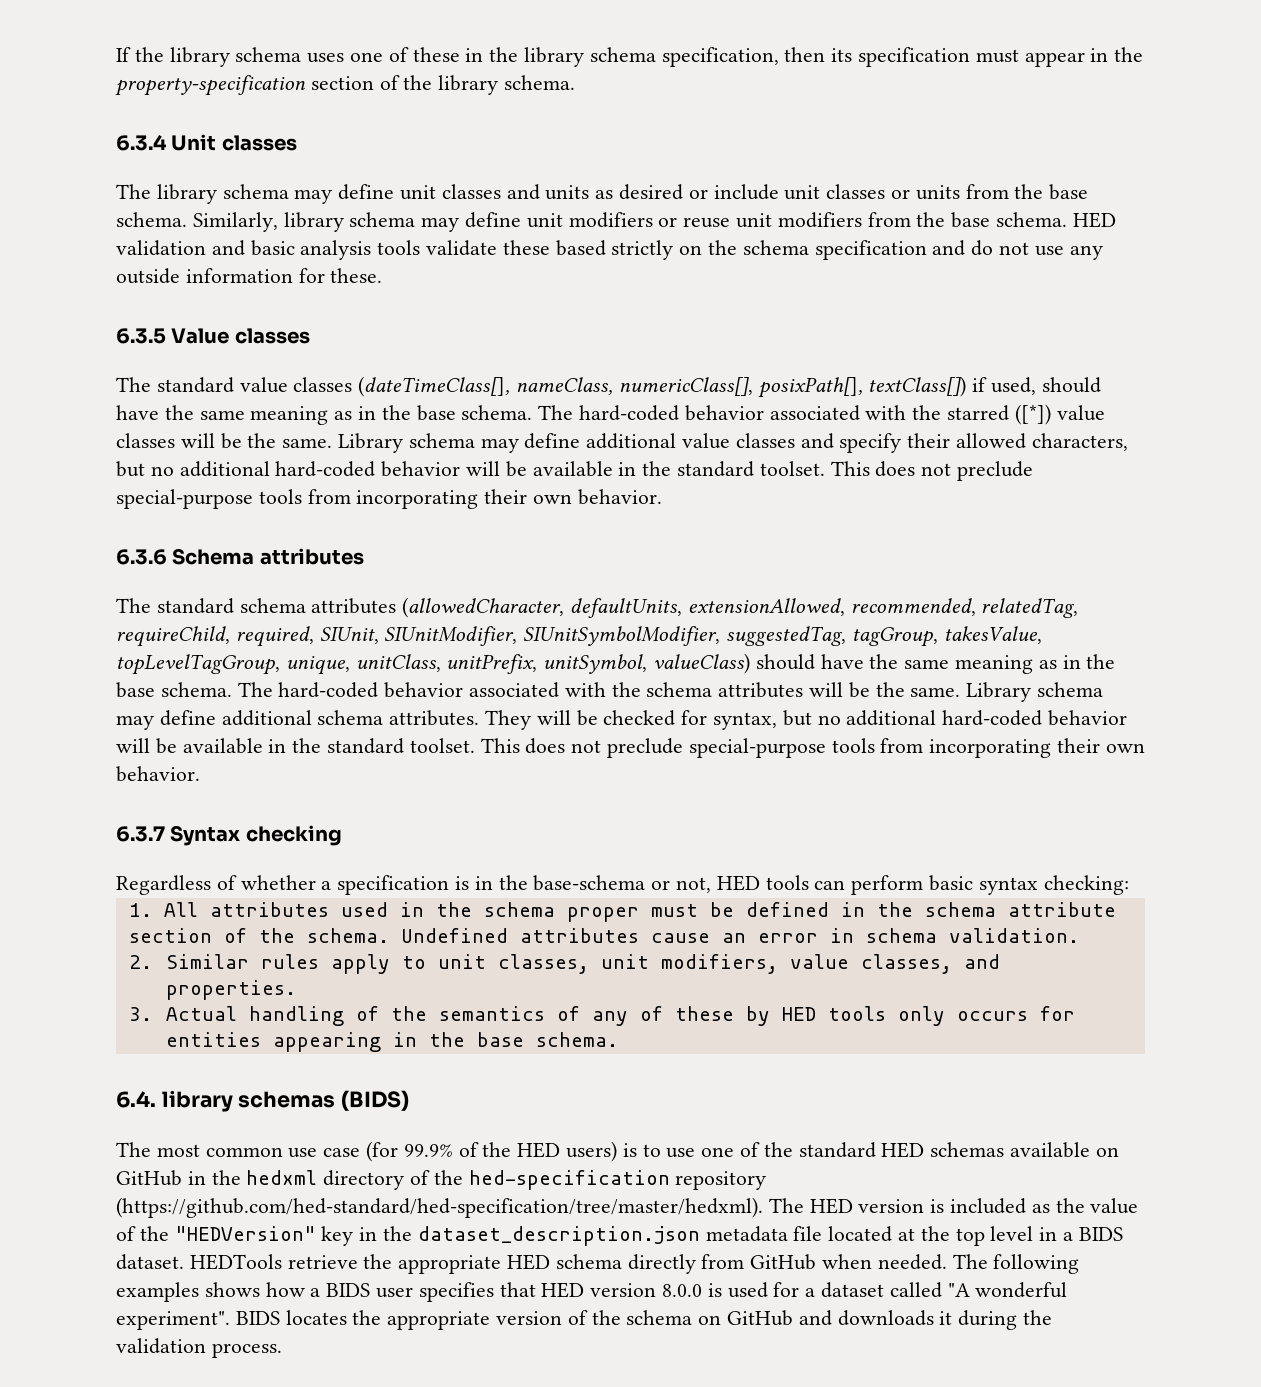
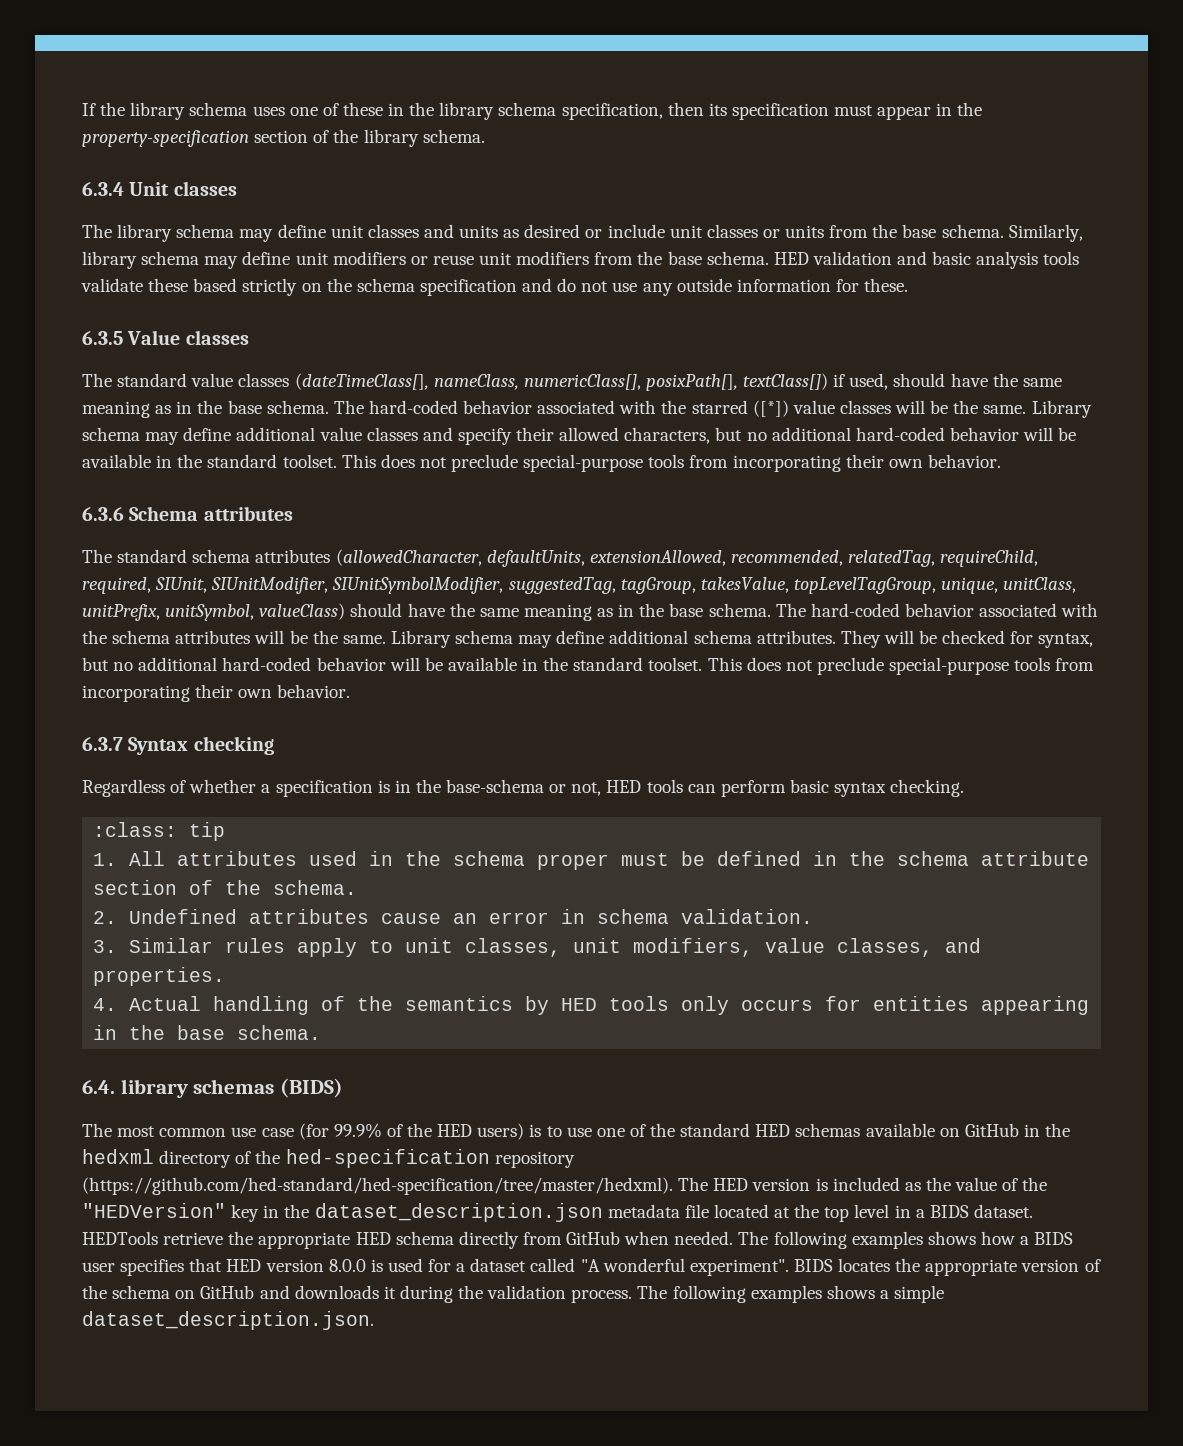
- Regardless of whether a specification is in the base-schema or not, HED tools can perform basic syntax checking:
+ Regardless of whether a specification is in the base-schema or not, HED tools can perform basic syntax checking.
+ :class: tip
- 1. All attributes used in the schema proper must be defined in the schema attribute section of the schema. Undefined attributes cause an error in schema validation.
+ 1. All attributes used in the schema proper must be defined in the schema attribute section of the schema.
+ 2. Undefined attributes cause an error in schema validation.
- 2. Similar rules apply to unit classes, unit modifiers, value classes, and properties.
+ 3. Similar rules apply to unit classes, unit modifiers, value classes, and properties.
- 3. Actual handling of the semantics of any of these by HED tools only occurs for entities appearing in the base schema.
+ 4. Actual handling of the semantics by HED tools only occurs for entities appearing in the base schema.
+ The following examples shows a simple dataset_description.json.

